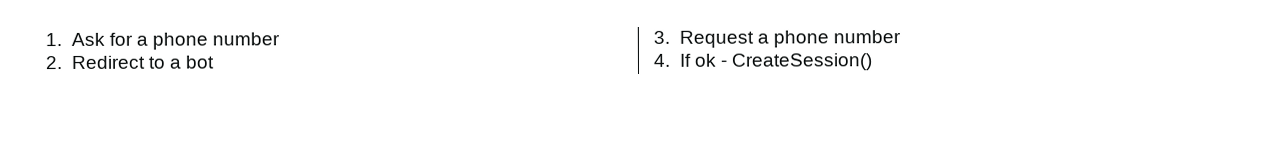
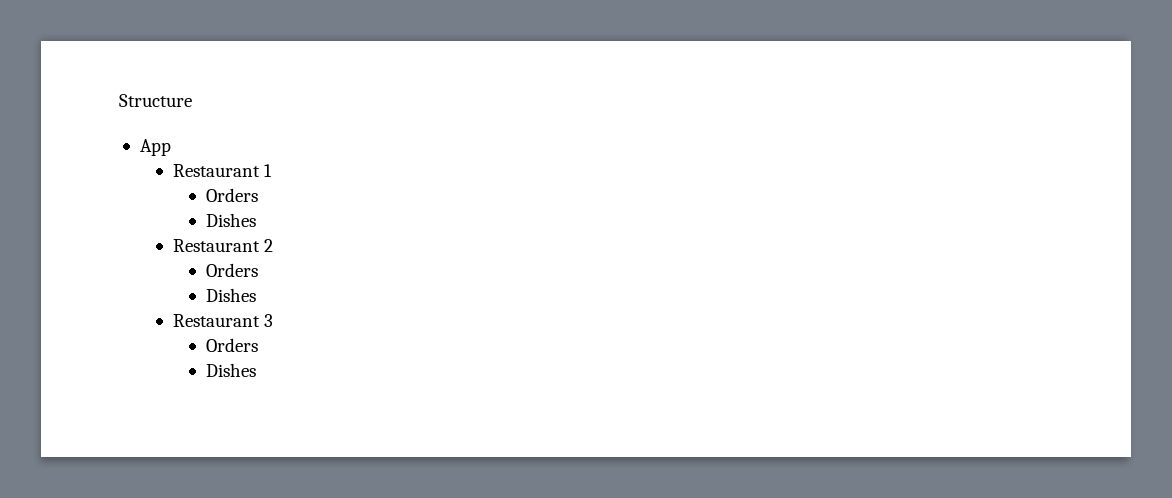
- 1. Ask for a phone number
- 2. Redirect to a bot
- 3. Request a phone number
- 4. If ok - CreateSession()
+ Structure
+ App
+ Restaurant 1
+ Orders
+ Dishes
+ Restaurant 2
+ Orders
+ Dishes
+ Restaurant 3
+ Orders
+ Dishes

